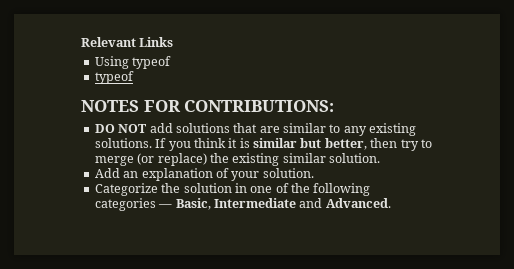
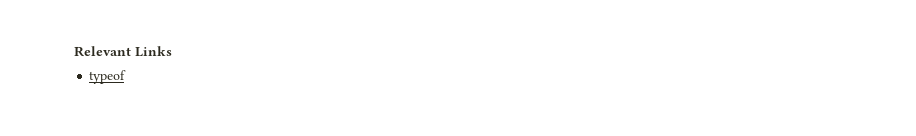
- Using typeof
  typeof
- NOTES FOR CONTRIBUTIONS:
- DO NOT add solutions that are similar to any existing solutions. If you think it is similar but better, then try to merge (or replace) the existing similar solution.
- Add an explanation of your solution.
- Categorize the solution in one of the following categories — Basic, Intermediate and Advanced.

